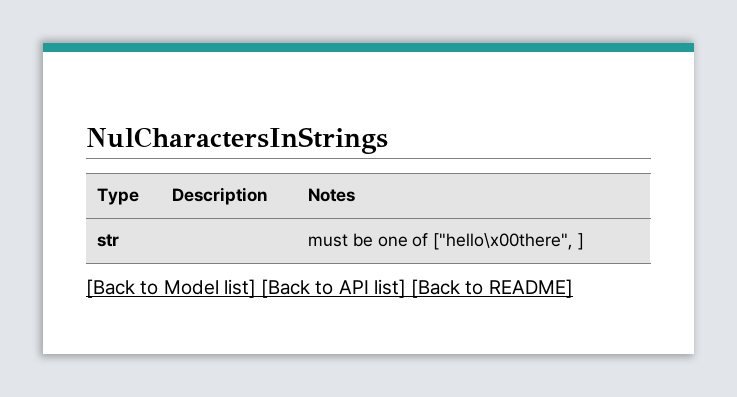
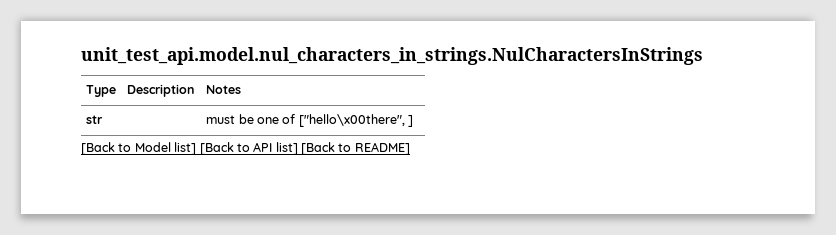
- NulCharactersInStrings
+ unit_test_api.model.nul_characters_in_strings.NulCharactersInStrings

